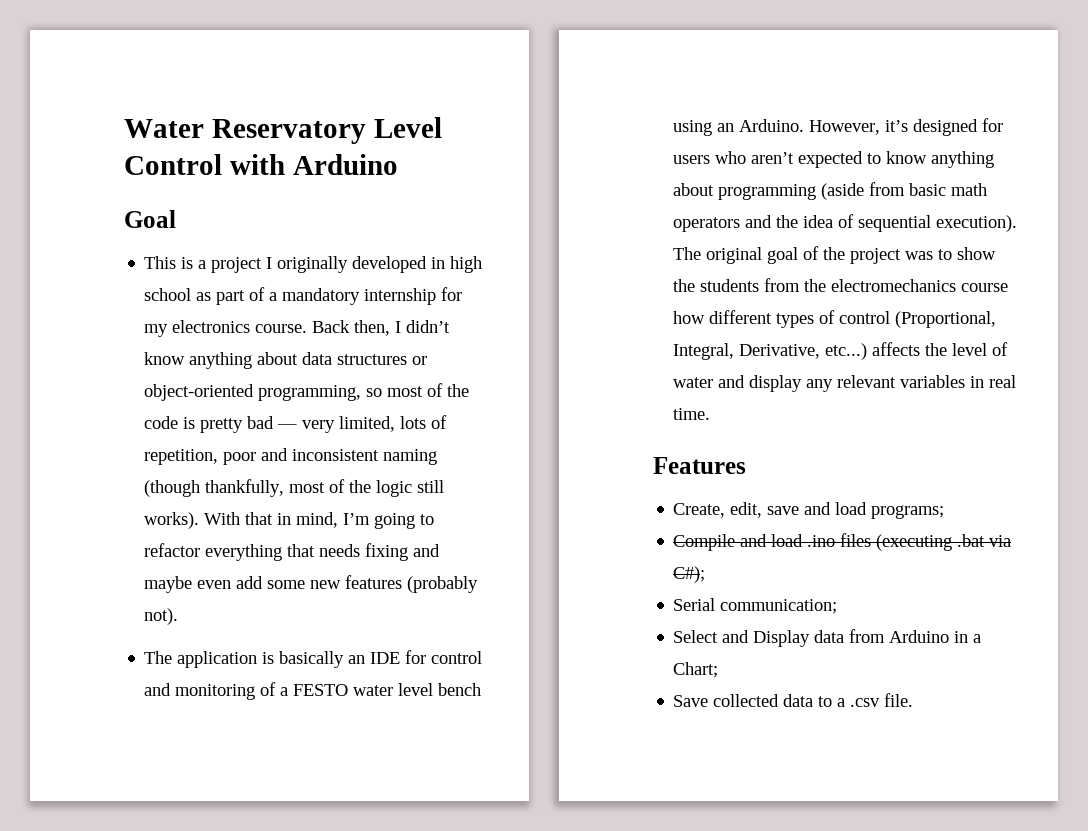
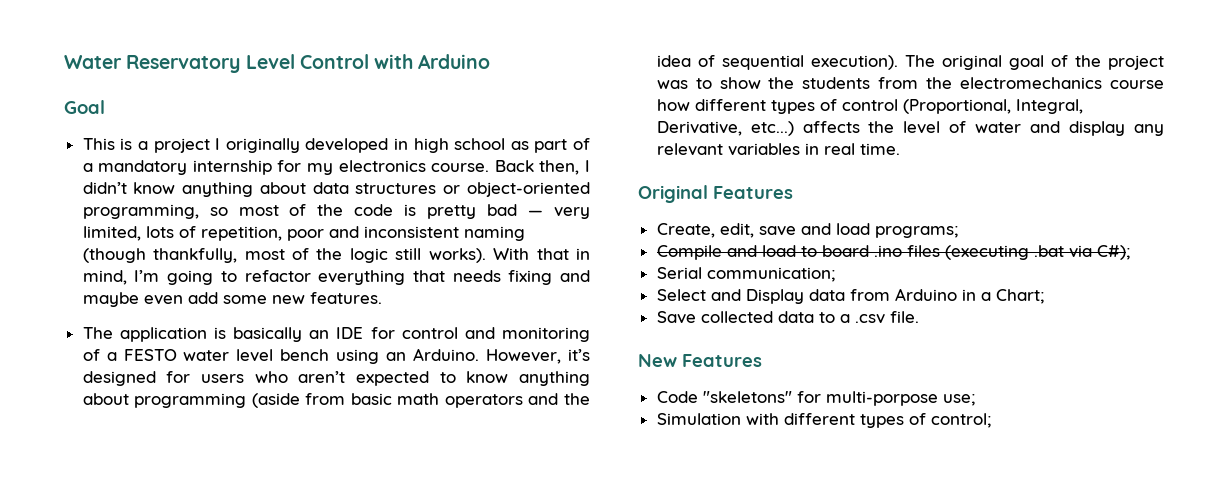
- With that in mind, I’m going to refactor everything that needs fixing and maybe even add some new features (probably not).
+ With that in mind, I’m going to refactor everything that needs fixing and maybe even add some new features.
- Features
+ Original Features
- Compile and load .ino files (executing .bat via C#);
+ Compile and load to board .ino files (executing .bat via C#);
+ New Features
+ Code "skeletons" for multi-porpose use;
+ Simulation with different types of control;

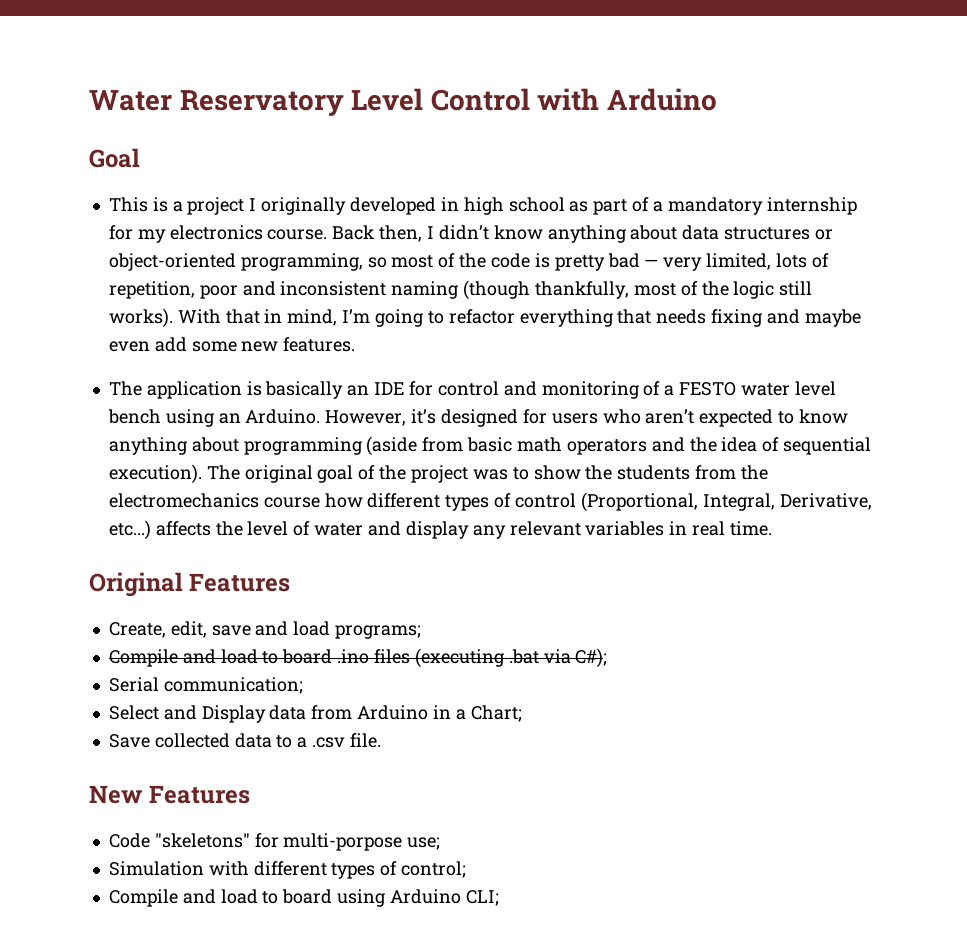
+ Compile and load to board using Arduino CLI;

